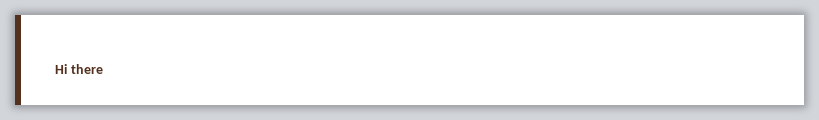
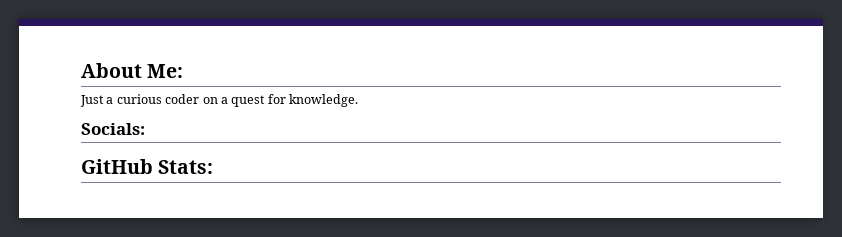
- Hi there
+ About Me:
+ Just a curious coder on a quest for knowledge.
+ Socials:
+ GitHub Stats:

